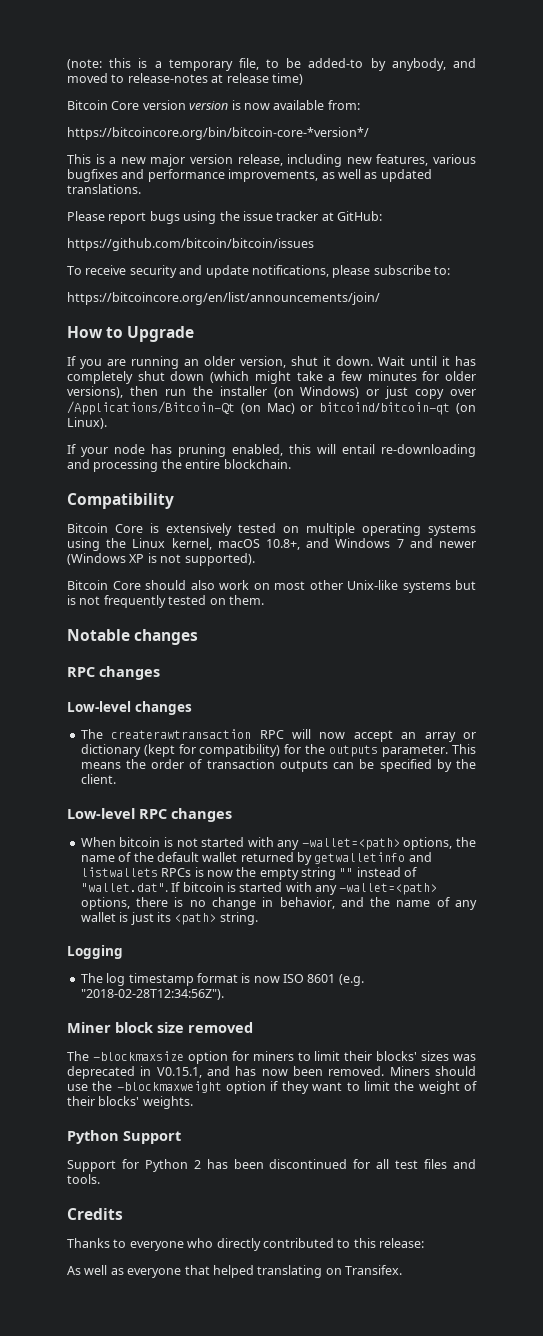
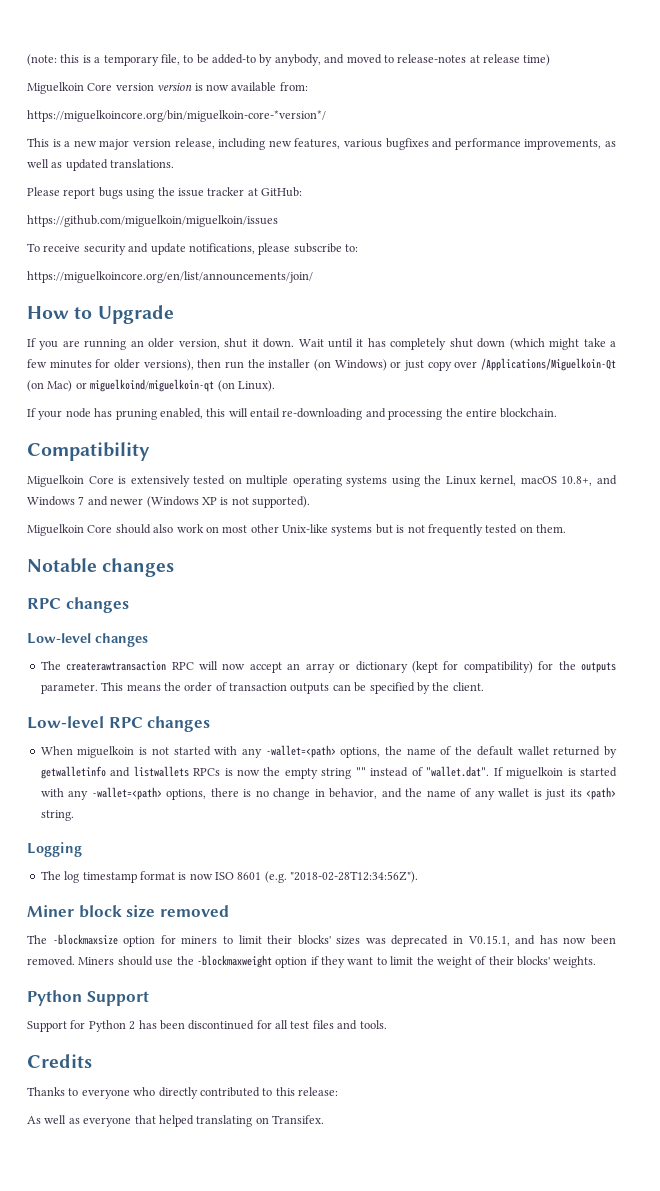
- Bitcoin Core version version is now available from:
+ Miguelkoin Core version version is now available from:
- https://bitcoincore.org/bin/bitcoin-core-*version*/
+ https://miguelkoincore.org/bin/miguelkoin-core-*version*/
- https://github.com/bitcoin/bitcoin/issues
+ https://github.com/miguelkoin/miguelkoin/issues
- https://bitcoincore.org/en/list/announcements/join/
+ https://miguelkoincore.org/en/list/announcements/join/
- Wait until it has completely shut down (which might take a few minutes for older versions), then run the installer (on Windows) or just copy over /Applications/Bitcoin-Qt (on Mac) or bitcoind/bitcoin-qt (on Linux).
+ Wait until it has completely shut down (which might take a few minutes for older versions), then run the installer (on Windows) or just copy over /Applications/Miguelkoin-Qt (on Mac) or miguelkoind/miguelkoin-qt (on Linux).
- Bitcoin Core is extensively tested on multiple operating systems using the Linux kernel, macOS 10.8+, and Windows 7 and newer (Windows XP is not supported).
+ Miguelkoin Core is extensively tested on multiple operating systems using the Linux kernel, macOS 10.8+, and Windows 7 and newer (Windows XP is not supported).
- Bitcoin Core should also work on most other Unix-like systems but is not frequently tested on them.
+ Miguelkoin Core should also work on most other Unix-like systems but is not frequently tested on them.
- When bitcoin is not started with any -wallet=<path> options, the name of the default wallet returned by getwalletinfo and listwallets RPCs is now the empty string "" instead of "wallet.dat". If bitcoin is started with any -wallet=<path> options, there is no change in behavior, and the name of any wallet is just its <path> string.
+ When miguelkoin is not started with any -wallet=<path> options, the name of the default wallet returned by getwalletinfo and listwallets RPCs is now the empty string "" instead of "wallet.dat". If miguelkoin is started with any -wallet=<path> options, there is no change in behavior, and the name of any wallet is just its <path> string.

